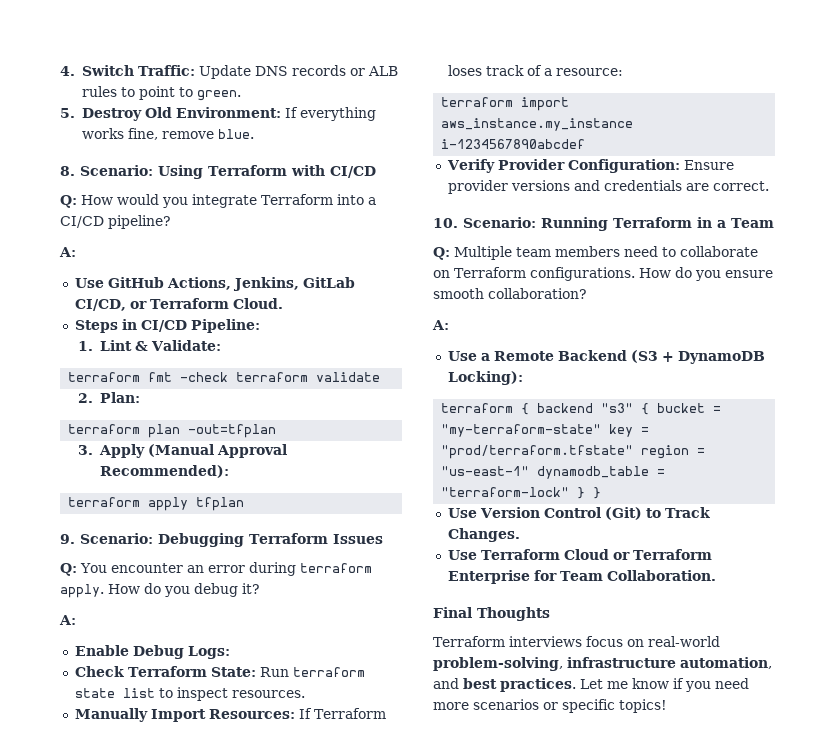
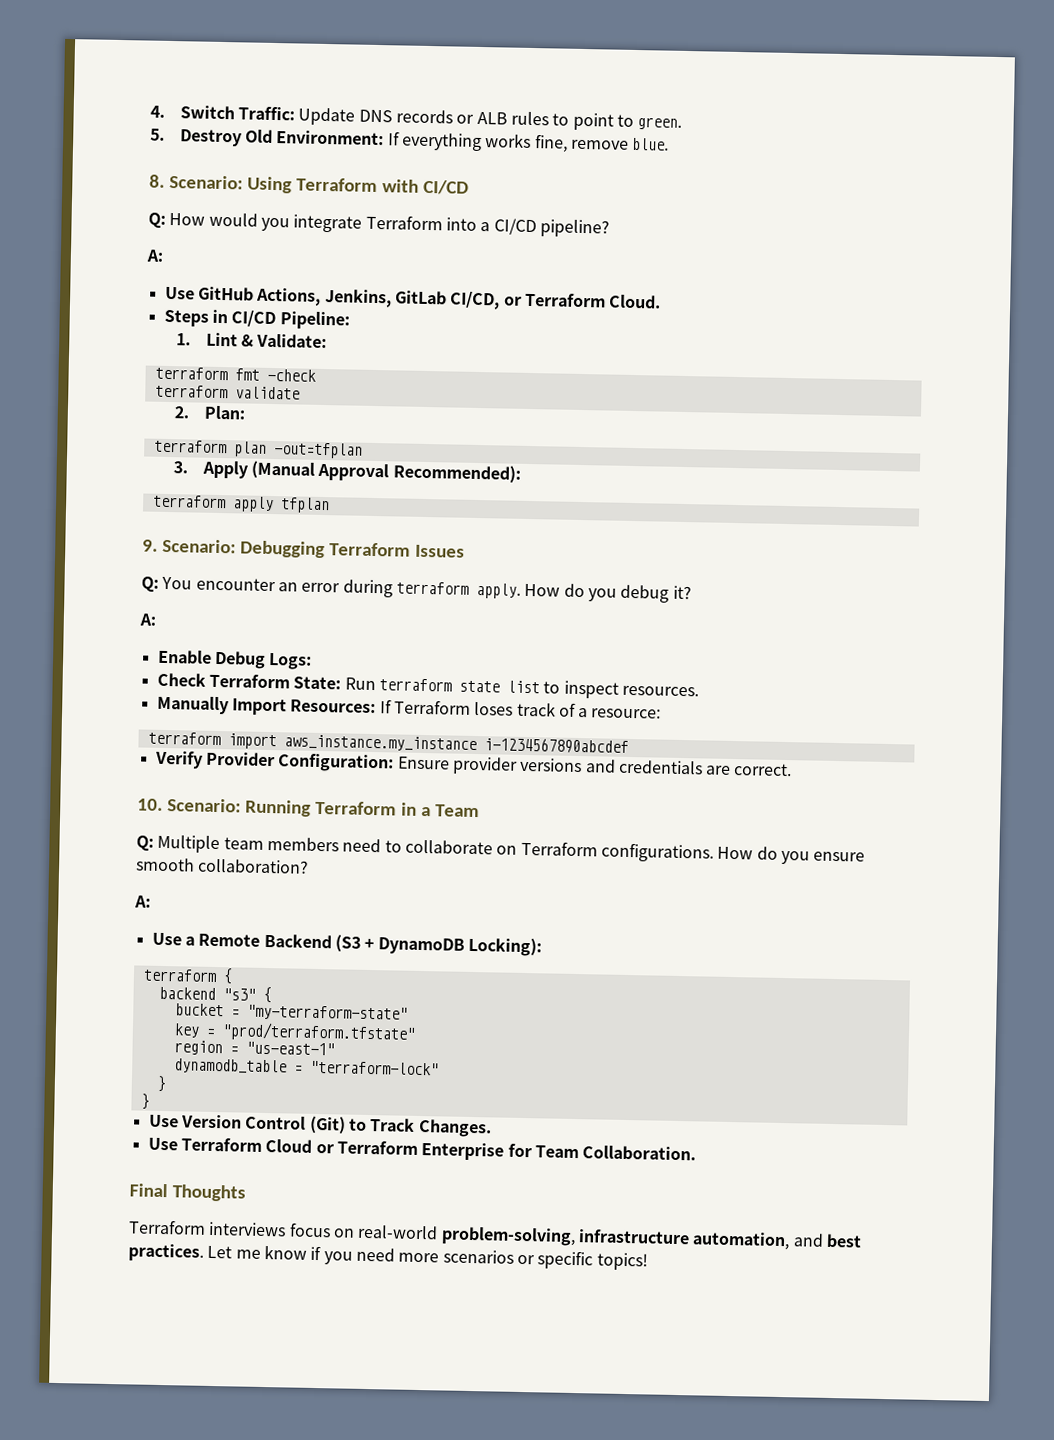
- terraform fmt -check terraform validate
+ terraform fmt -check
+ terraform validate
- terraform { backend "s3" { bucket = "my-terraform-state" key = "prod/terraform.tfstate" region = "us-east-1" dynamodb_table = "terraform-lock" } }
+ terraform {
+ backend "s3" {
+ bucket = "my-terraform-state"
+ key = "prod/terraform.tfstate"
+ region = "us-east-1"
+ dynamodb_table = "terraform-lock"
+ }
+ }

